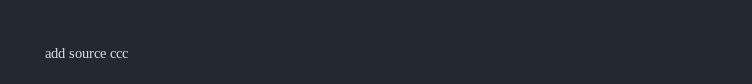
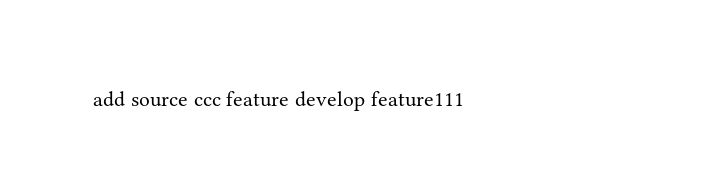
- add source ccc
+ add source ccc feature develop feature111

